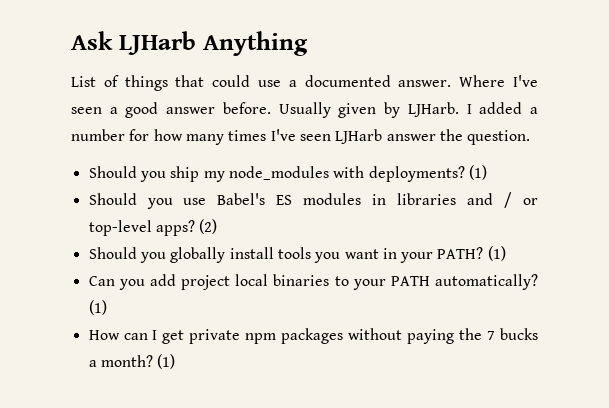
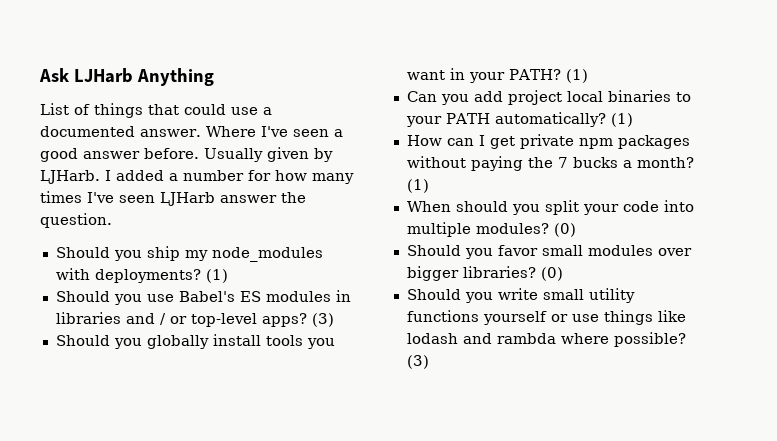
- Should you use Babel's ES modules in libraries and / or top-level apps? (2)
+ Should you use Babel's ES modules in libraries and / or top-level apps? (3)
+ When should you split your code into multiple modules? (0)
+ Should you favor small modules over bigger libraries? (0)
+ Should you write small utility functions yourself or use things like lodash and rambda where possible? (3)

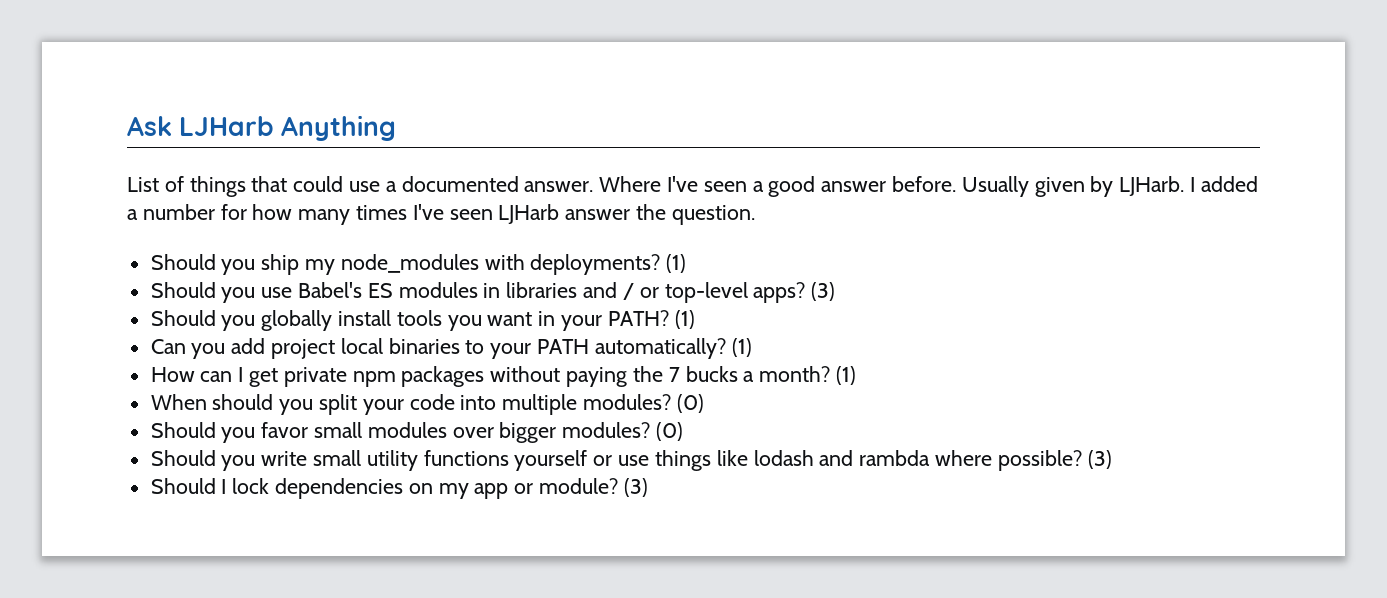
- Should you favor small modules over bigger libraries?
+ Should you favor small modules over bigger modules?
+ Should I lock dependencies on my app or module? (3)

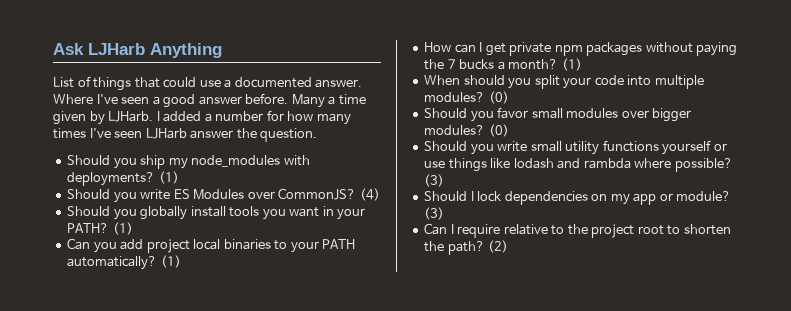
- Usually given by LJHarb.
+ Many a time given by LJHarb.
- Should you use Babel's ES modules in libraries and / or top-level apps? (3)
+ Should you write ES Modules over CommonJS? (4)
+ Can I require relative to the project root to shorten the path? (2)

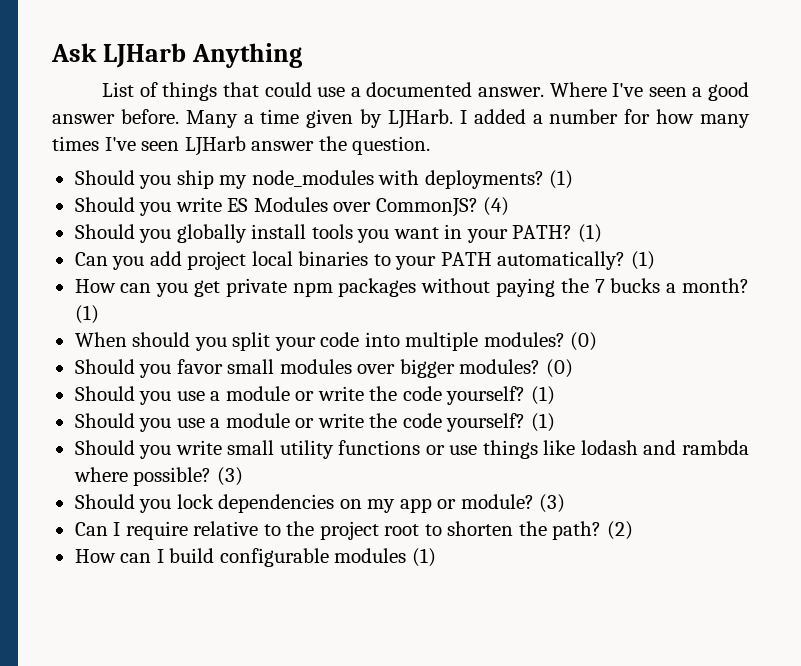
- How can I get private npm packages without paying the 7 bucks a month?
+ How can you get private npm packages without paying the 7 bucks a month?
  Should you favor small modules over bigger modules? (0)
+ Should you use a module or write the code yourself? (1)
+ Should you use a module or write the code yourself? (1)
- Should you write small utility functions yourself or use things like lodash and rambda where possible?
+ Should you write small utility functions or use things like lodash and rambda where possible?
- Should I lock dependencies on my app or module?
+ Should you lock dependencies on my app or module?
+ How can I build configurable modules (1)

